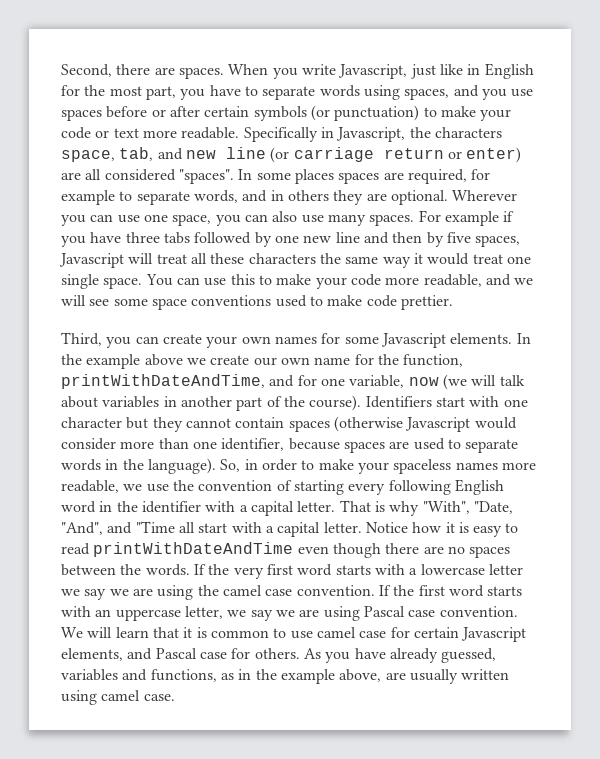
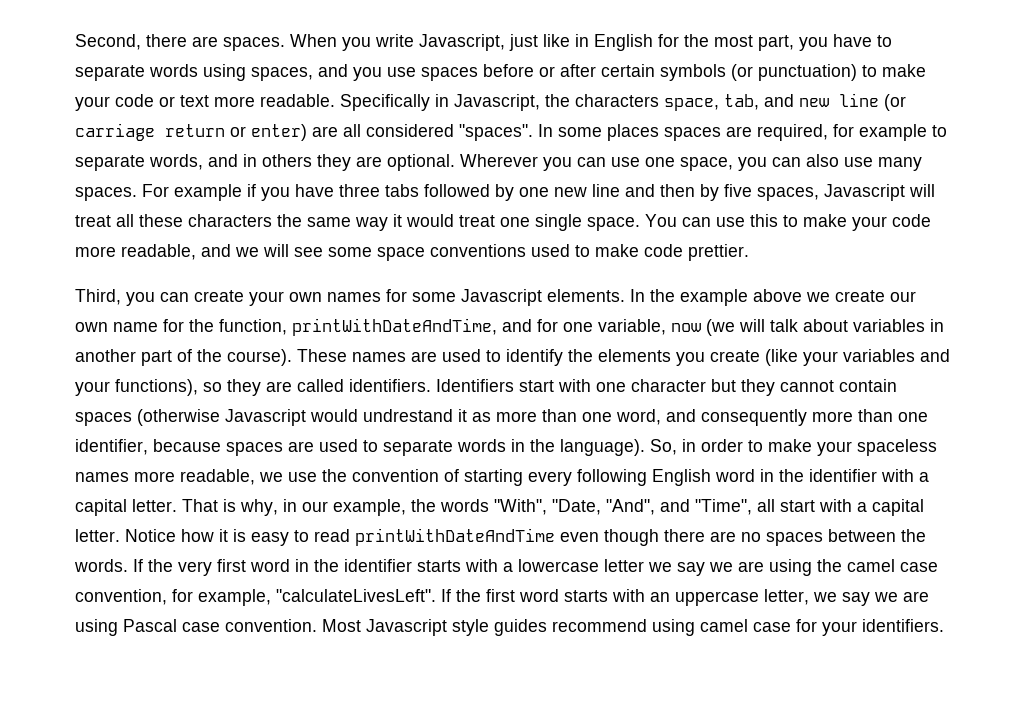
+ These names are used to identify the elements you create (like your variables and your functions), so they are called identifiers.
- Identifiers start with one character but they cannot contain spaces (otherwise Javascript would consider more than one identifier, because spaces are used to separate words in the language).
+ Identifiers start with one character but they cannot contain spaces (otherwise Javascript would undrestand it as more than one word, and consequently more than one identifier, because spaces are used to separate words in the language).
- That is why "With", "Date, "And", and "Time all start with a capital letter.
+ That is why, in our example, the words "With", "Date, "And", and "Time", all start with a capital letter.
- If the very first word starts with a lowercase letter we say we are using the camel case convention.
+ If the very first word in the identifier starts with a lowercase letter we say we are using the camel case convention, for example, "calculateLivesLeft".
- We will learn that it is common to use camel case for certain Javascript elements, and Pascal case for others. As you have already guessed, variables and functions, as in the example above, are usually written using camel case.
+ Most Javascript style guides recommend using camel case for your identifiers.

